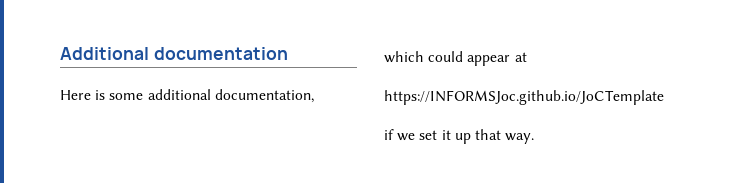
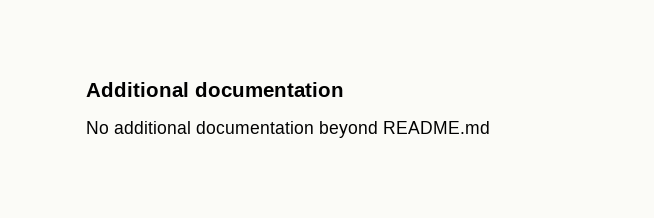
- Here is some additional documentation, which could appear at
- https://INFORMSJoc.github.io/JoCTemplate
- if we set it up that way.
+ No additional documentation beyond README.md

